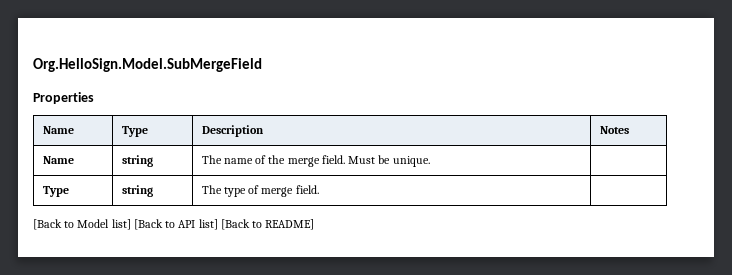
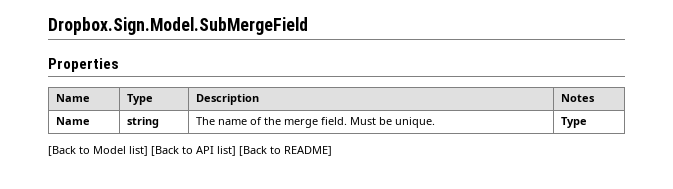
- Org.HelloSign.Model.SubMergeField
+ Dropbox.Sign.Model.SubMergeField
- Name | string | The name of the merge field. Must be unique. |
- Type | string | The type of merge field. |
+ Name | string | The name of the merge field. Must be unique. | Type

